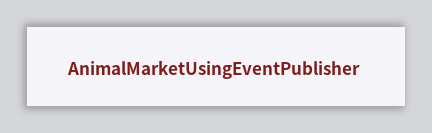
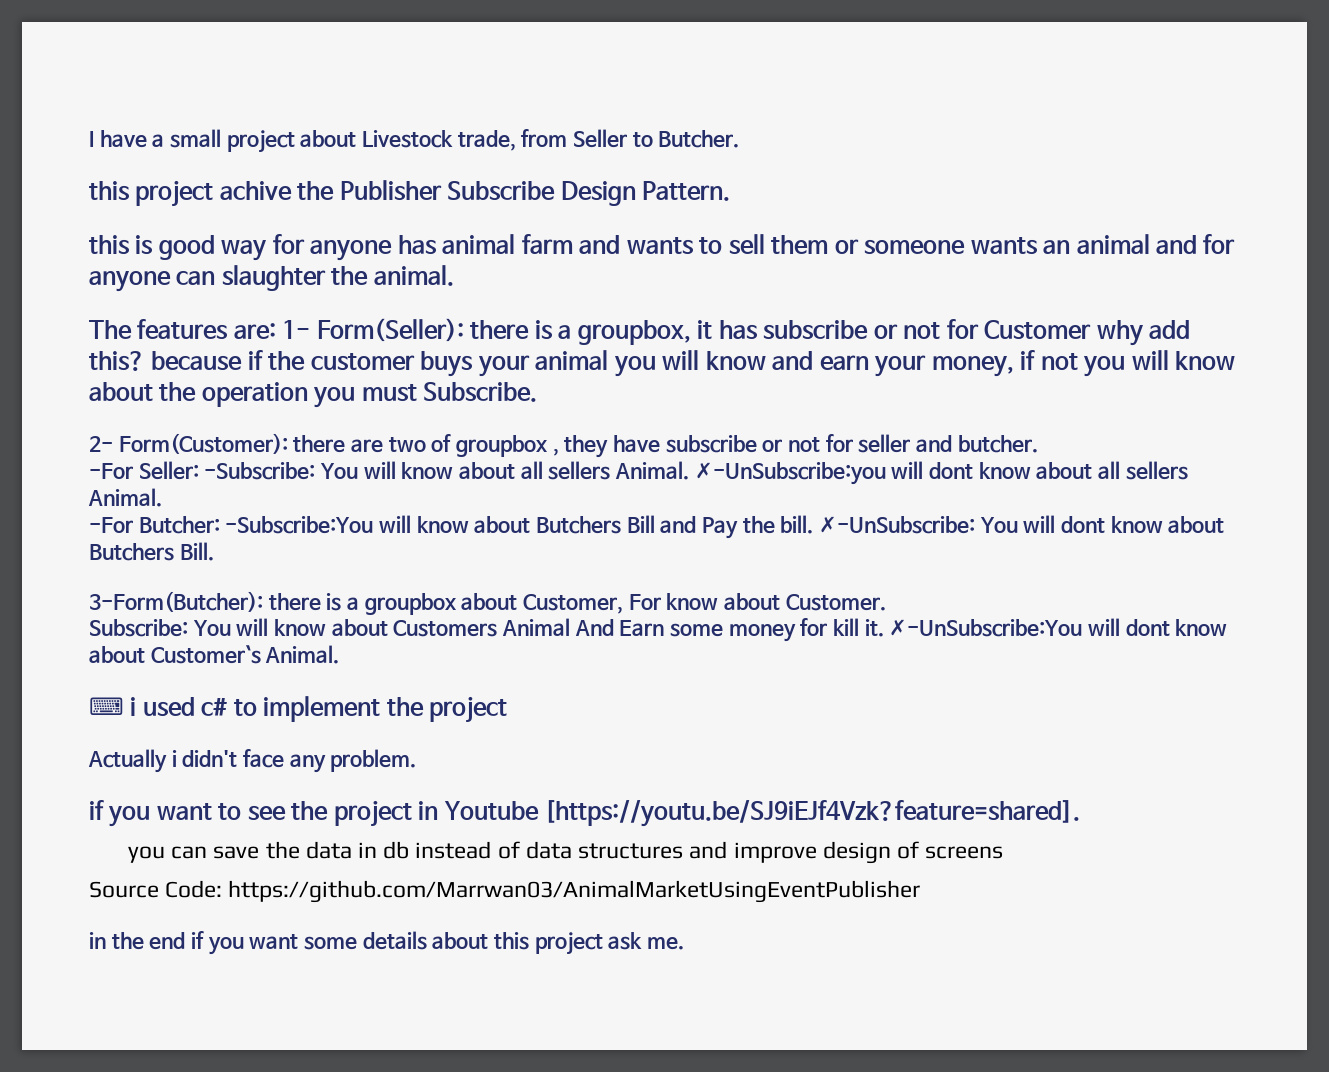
- AnimalMarketUsingEventPublisher
+ I have a small project about Livestock trade, from Seller to Butcher.
+ this project achive the Publisher Subscribe Design Pattern.
+ this is good way for anyone has animal farm and wants to sell them or someone wants an animal and for anyone can slaughter the animal.
+ The features are: 1- Form(Seller): there is a groupbox, it has subscribe or not for Customer why add this? because if the customer buys your animal you will know and earn your money, if not you will know about the operation you must Subscribe.
+ 2- Form(Customer): there are two of groupbox , they have subscribe or not for seller and butcher.
+ -For Seller: -Subscribe: You will know about all sellers Animal. ✗-UnSubscribe:you will dont know about all sellers Animal.
+ -For Butcher: -Subscribe:You will know about Butchers Bill and Pay the bill. ✗-UnSubscribe: You will dont know about Butchers Bill.
+ 3-Form(Butcher): there is a groupbox about Customer, For know about Customer.
+ Subscribe: You will know about Customers Animal And Earn some money for kill it. ✗-UnSubscribe:You will dont know about Customer`s Animal.
+ ⌨ i used c# to implement the project
+ Actually i didn't face any problem.
+ if you want to see the project in Youtube [https://youtu.be/SJ9iEJf4Vzk?feature=shared].
+ you can save the data in db instead of data structures and improve design of screens
+ Source Code: https://github.com/Marrwan03/AnimalMarketUsingEventPublisher
+ in the end if you want some details about this project ask me.

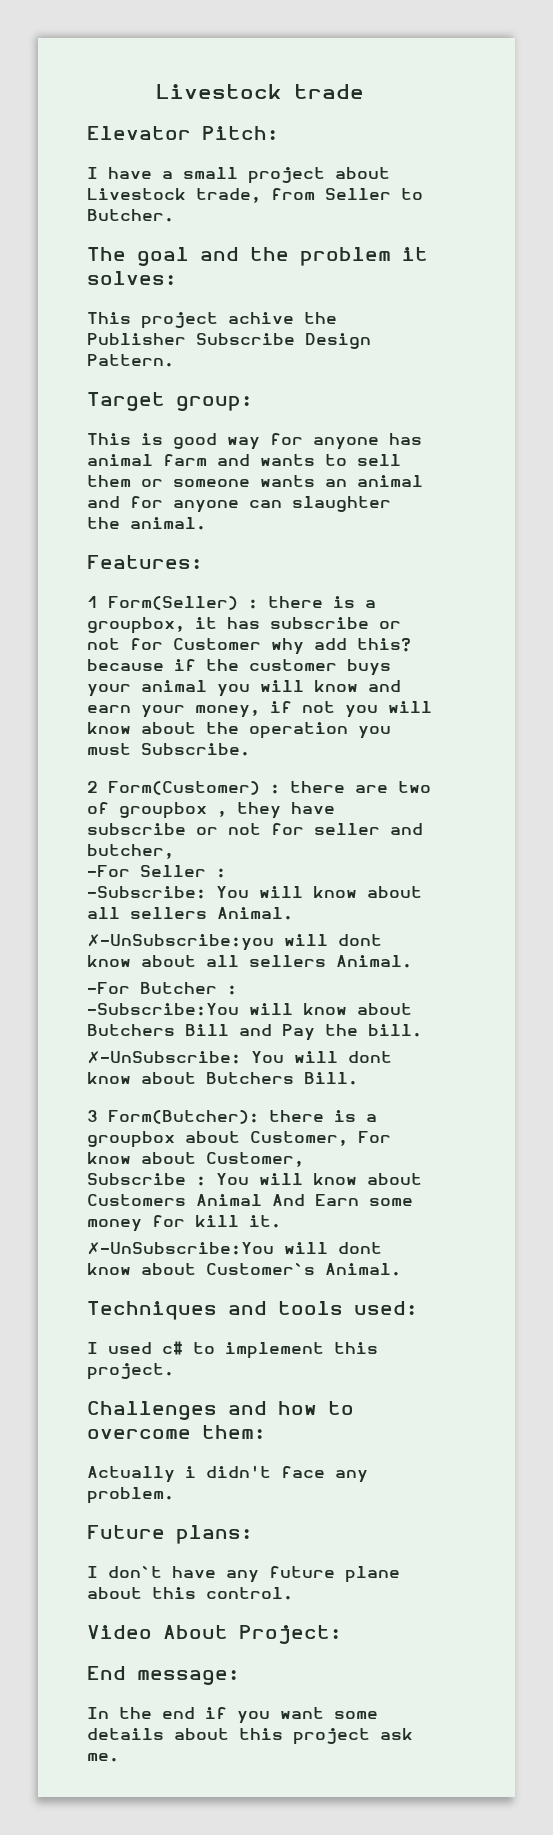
+ Livestock trade
+ Elevator Pitch:
- this project achive the Publisher Subscribe Design Pattern.
+ The goal and the problem it solves:
+ This project achive the Publisher Subscribe Design Pattern.
- this is good way for anyone has animal farm and wants to sell them or someone wants an animal and for anyone can slaughter the animal.
+ Target group:
+ This is good way for anyone has animal farm and wants to sell them or someone wants an animal and for anyone can slaughter the animal.
- The features are: 1- Form(Seller): there is a groupbox, it has subscribe or not for Customer why add this? because if the customer buys your animal you will know and earn your money, if not you will know about the operation you must Subscribe.
+ Features:
+ 1 Form(Seller) : there is a groupbox, it has subscribe or not for Customer why add this? because if the customer buys your animal you will know and earn your money, if not you will know about the operation you must Subscribe.
- 2- Form(Customer): there are two of groupbox , they have subscribe or not for seller and butcher.
- -For Seller: -Subscribe: You will know about all sellers Animal. ✗-UnSubscribe:you will dont know about all sellers Animal.
+ 2 Form(Customer) : there are two of groupbox , they have subscribe or not for seller and butcher,
+ -For Seller :
+ -Subscribe: You will know about all sellers Animal.
+ ✗-UnSubscribe:you will dont know about all sellers Animal.
- -For Butcher: -Subscribe:You will know about Butchers Bill and Pay the bill. ✗-UnSubscribe: You will dont know about Butchers Bill.
+ -For Butcher :
+ -Subscribe:You will know about Butchers Bill and Pay the bill.
+ ✗-UnSubscribe: You will dont know about Butchers Bill.
- 3-Form(Butcher): there is a groupbox about Customer, For know about Customer.
- Subscribe: You will know about Customers Animal And Earn some money for kill it. ✗-UnSubscribe:You will dont know about Customer`s Animal.
+ 3 Form(Butcher): there is a groupbox about Customer, For know about Customer,
+ Subscribe : You will know about Customers Animal And Earn some money for kill it.
+ ✗-UnSubscribe:You will dont know about Customer`s Animal.
- ⌨ i used c# to implement the project
+ Techniques and tools used:
+ I used c# to implement this project.
+ Challenges and how to overcome them:
- if you want to see the project in Youtube [https://youtu.be/SJ9iEJf4Vzk?feature=shared].
- you can save the data in db instead of data structures and improve design of screens
- Source Code: https://github.com/Marrwan03/AnimalMarketUsingEventPublisher
- in the end if you want some details about this project ask me.
+ Future plans:
+ I don`t have any future plane about this control.
+ Video About Project:
+ End message:
+ In the end if you want some details about this project ask me.

